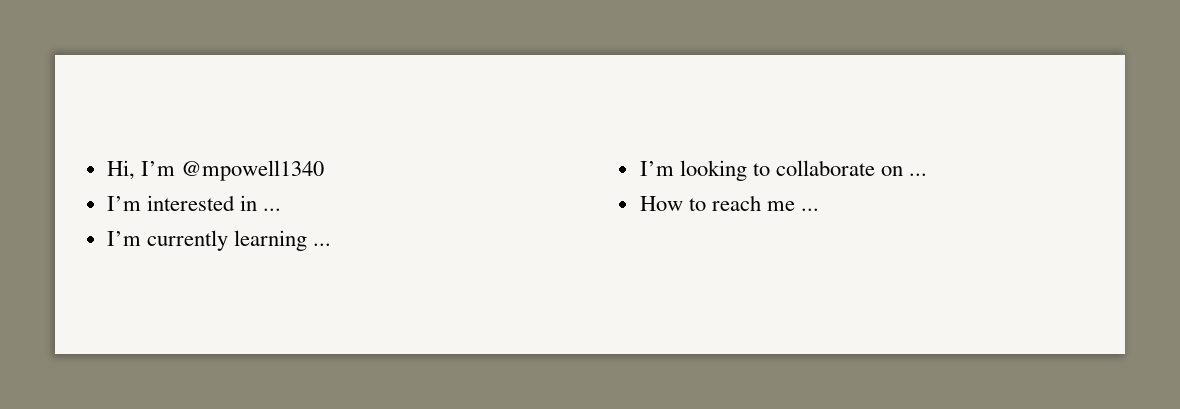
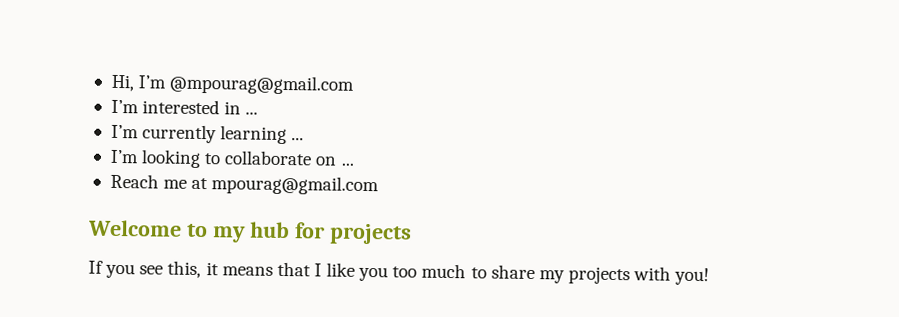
- Hi, I’m @mpowell1340
+ Hi, I’m @mpourag@gmail.com
- How to reach me ...
+ Reach me at mpourag@gmail.com
+ Welcome to my hub for projects
+ If you see this, it means that I like you too much to share my projects with you!

